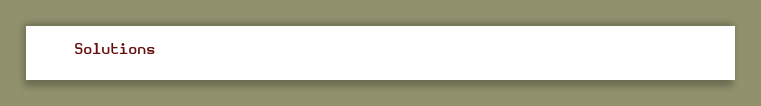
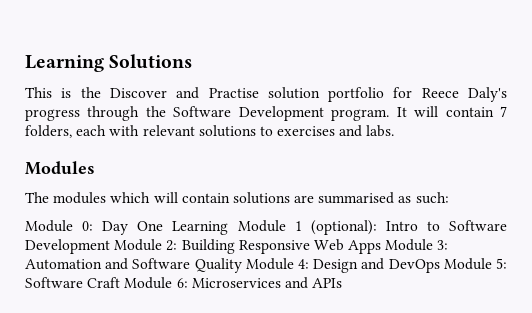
- Solutions
+ Learning Solutions
+ This is the Discover and Practise solution portfolio for Reece Daly's progress through the Software Development program. It will contain 7 folders, each with relevant solutions to exercises and labs.
+ Modules
+ The modules which will contain solutions are summarised as such:
+ Module 0: Day One Learning Module 1 (optional): Intro to Software Development Module 2: Building Responsive Web Apps Module 3: Automation and Software Quality Module 4: Design and DevOps Module 5: Software Craft Module 6: Microservices and APIs

